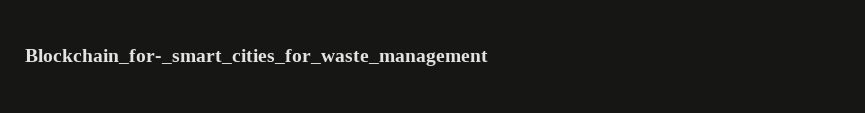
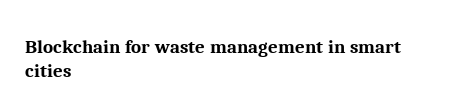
- Blockchain_for-_smart_cities_for_waste_management
+ Blockchain for waste management in smart cities

